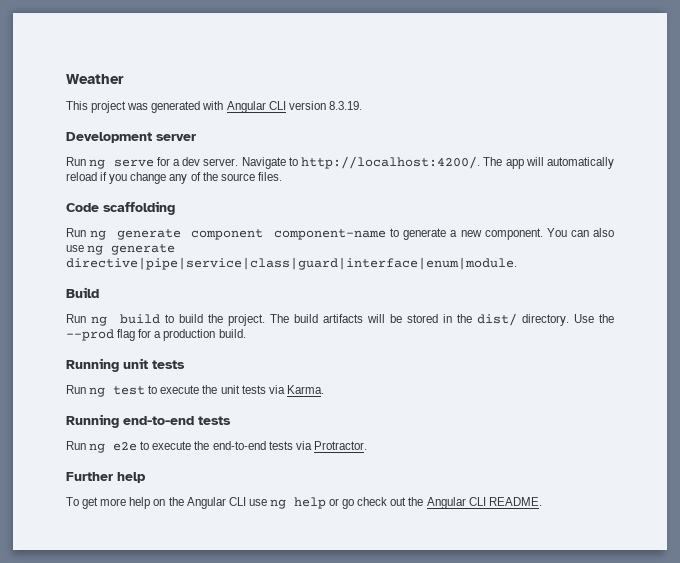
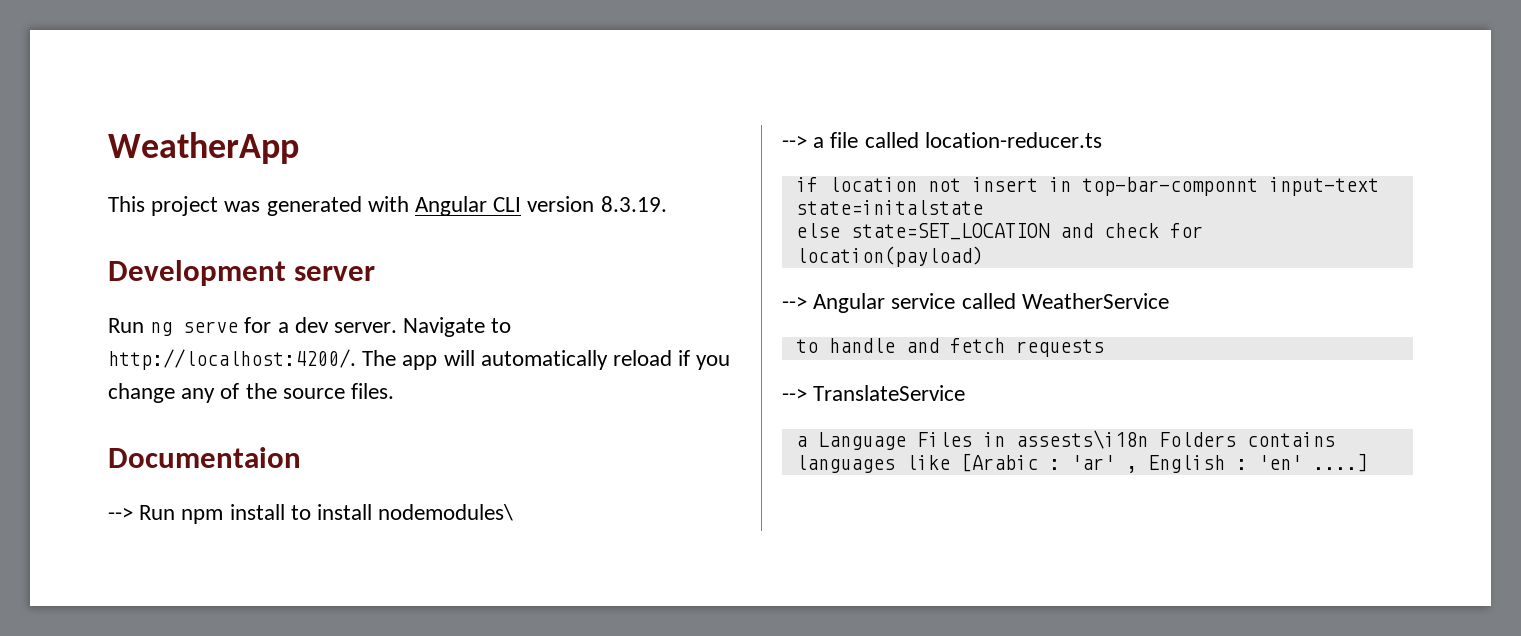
- Weather
+ WeatherApp
- Code scaffolding
- Run ng generate component component-name to generate a new component. You can also use ng generate directive|pipe|service|class|guard|interface|enum|module.
- Build
- Run ng build to build the project. The build artifacts will be stored in the dist/ directory. Use the --prod flag for a production build.
- Running unit tests
- Run ng test to execute the unit tests via Karma.
- Running end-to-end tests
- Run ng e2e to execute the end-to-end tests via Protractor.
- Further help
- To get more help on the Angular CLI use ng help or go check out the Angular CLI README.
+ Documentaion
+ --> Run npm install to install nodemodules\
+ --> a file called location-reducer.ts
+ if location not insert in top-bar-componnt input-text state=initalstate
+ else state=SET_LOCATION and check for location(payload)
+ --> Angular service called WeatherService
+ to handle and fetch requests
+ --> TranslateService
+ a Language Files in assests\i18n Folders contains languages like [Arabic : 'ar' , English : 'en' ....]

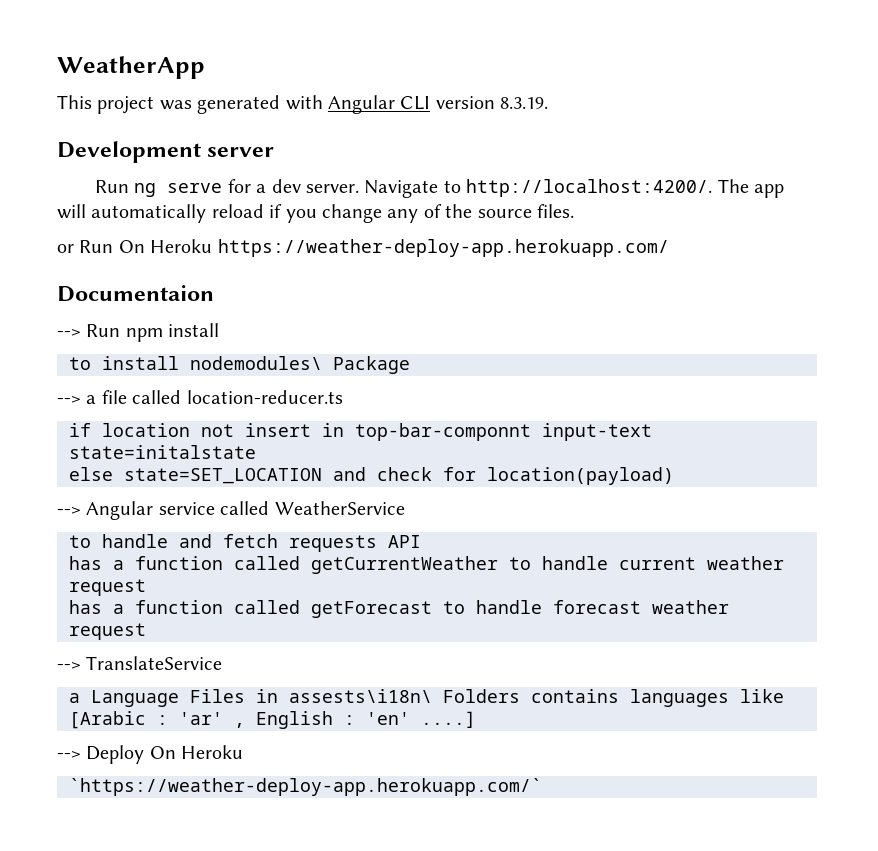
+ or Run On Heroku https://weather-deploy-app.herokuapp.com/
- --> Run npm install to install nodemodules\
+ --> Run npm install
+ to install nodemodules\ Package
- to handle and fetch requests
+ to handle and fetch requests API
+ has a function called getCurrentWeather to handle current weather request
+ has a function called getForecast to handle forecast weather request
- a Language Files in assests\i18n Folders contains languages like [Arabic : 'ar' , English : 'en' ....]
+ a Language Files in assests\i18n\ Folders contains languages like [Arabic : 'ar' , English : 'en' ....]
+ --> Deploy On Heroku
+ `https://weather-deploy-app.herokuapp.com/`

